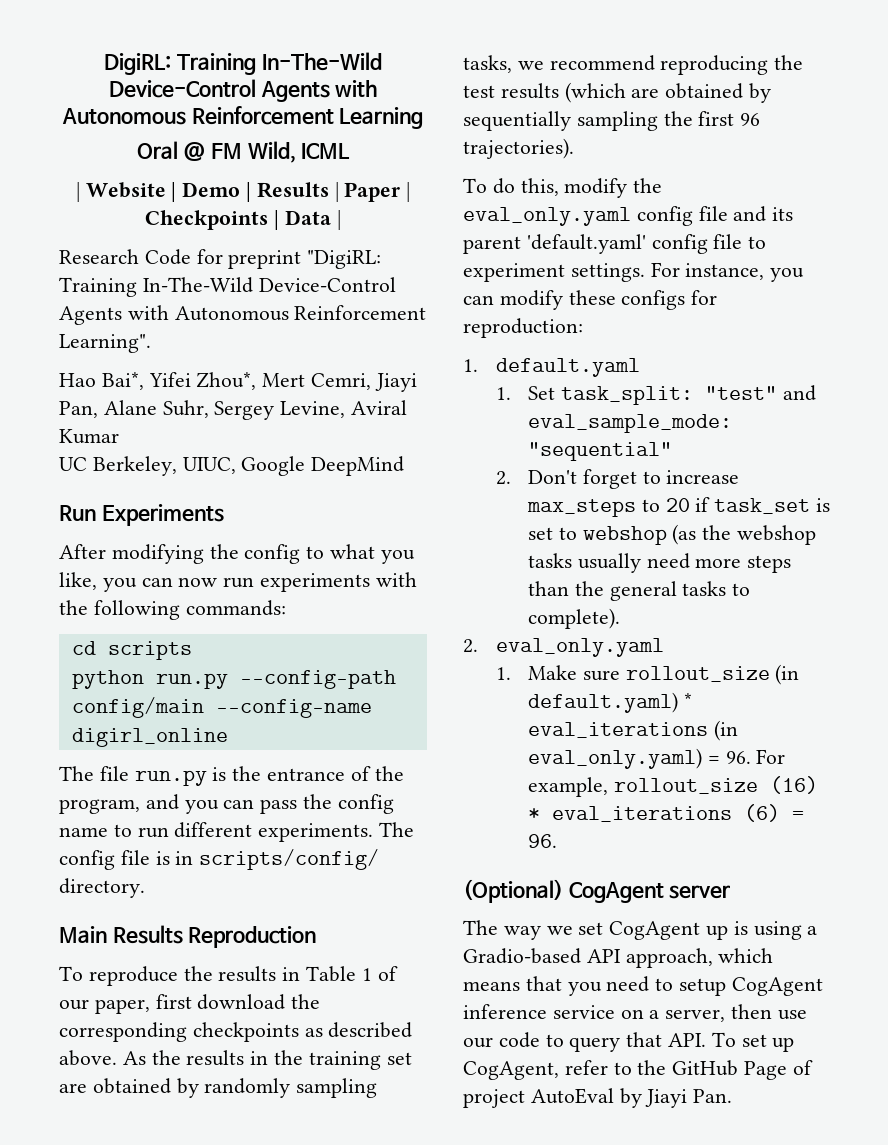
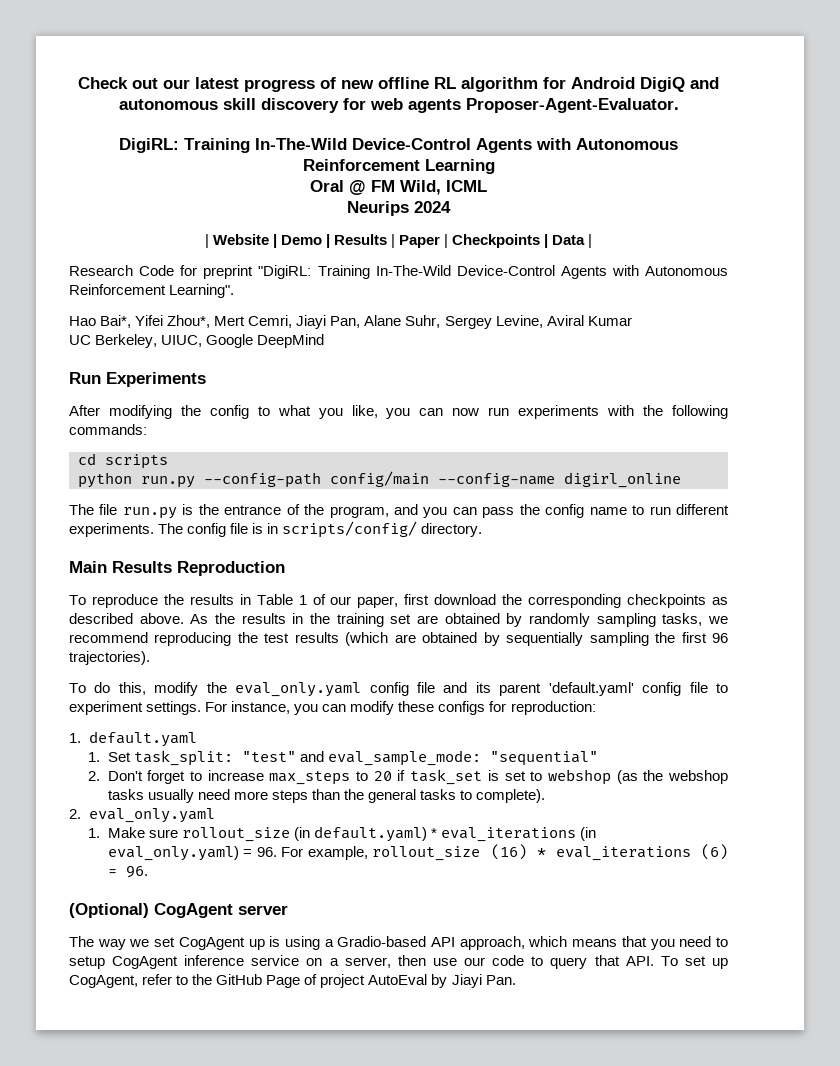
+ Check out our latest progress of new offline RL algorithm for Android DigiQ and autonomous skill discovery for web agents Proposer-Agent-Evaluator.
+ Neurips 2024

